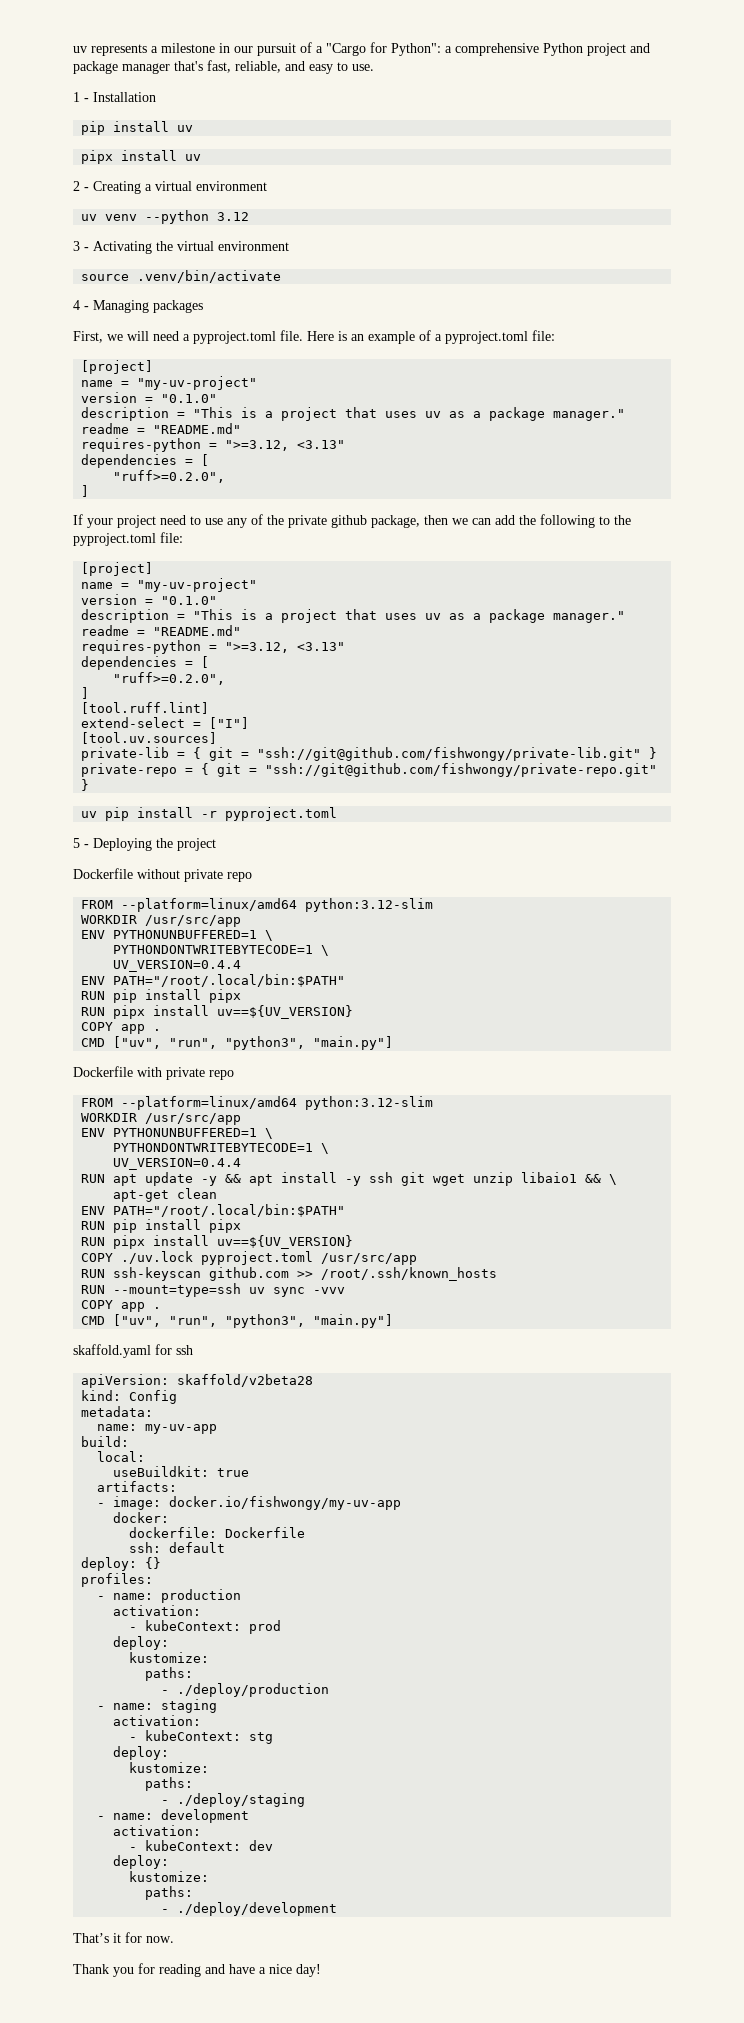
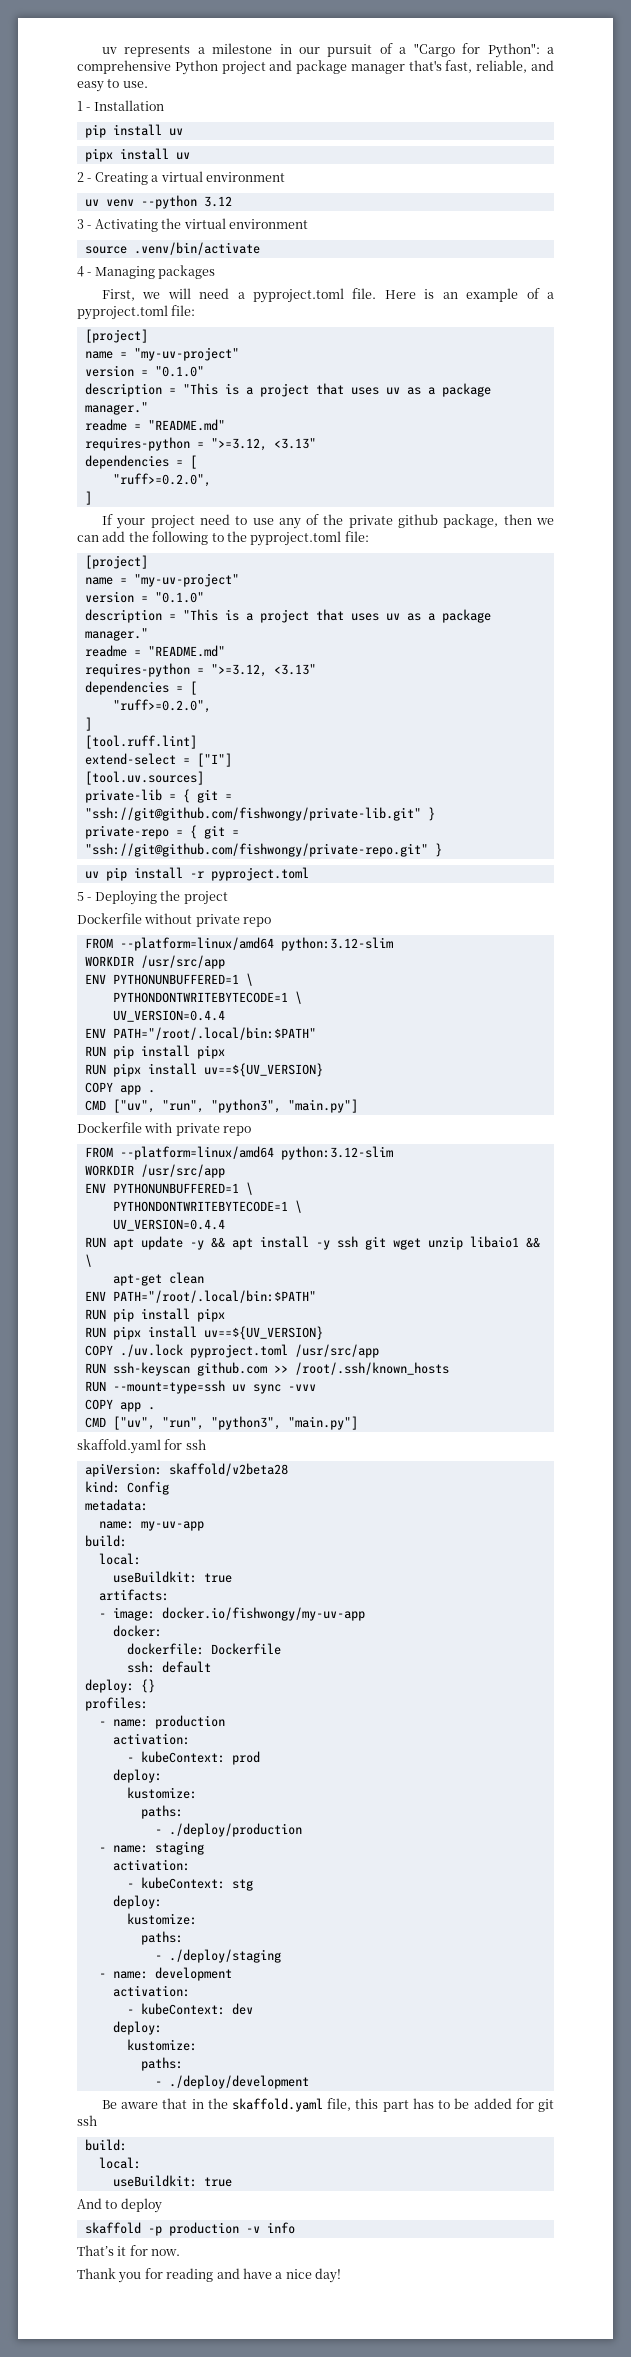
+ Be aware that in the skaffold.yaml file, this part has to be added for git ssh
+ build:
+ local:
+ useBuildkit: true
+ And to deploy
+ skaffold -p production -v info

